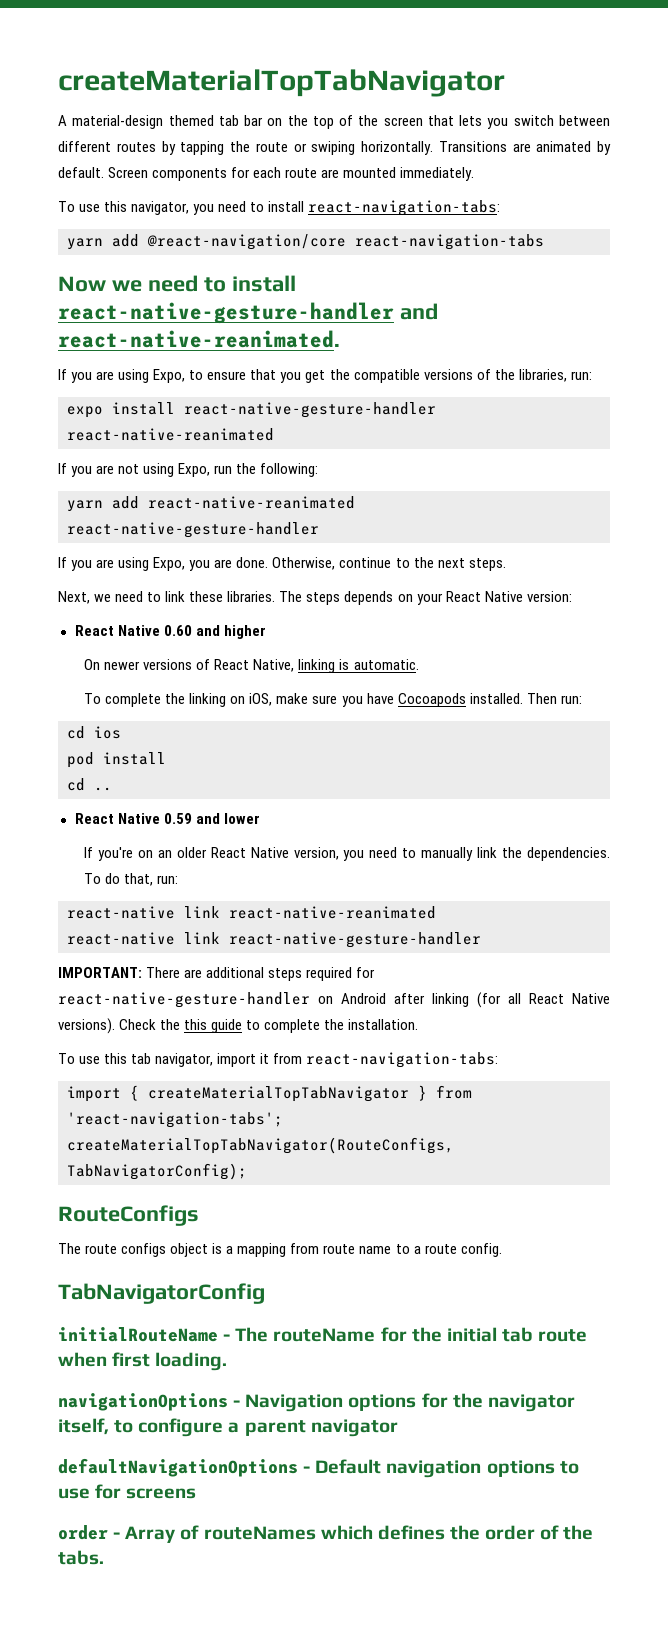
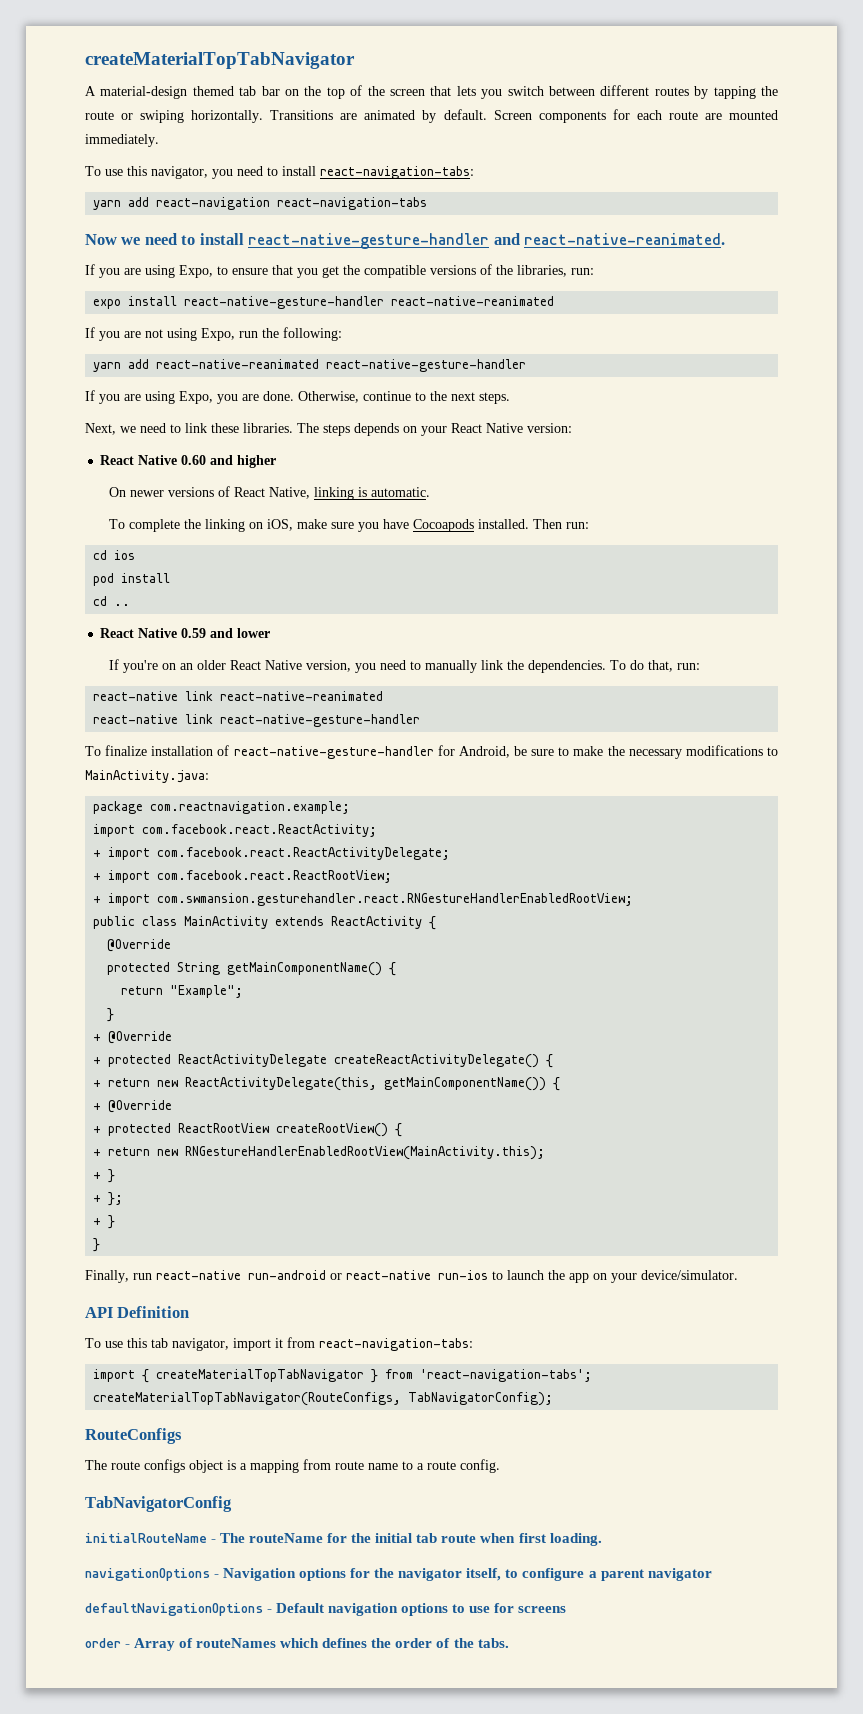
- yarn add @react-navigation/core react-navigation-tabs
+ yarn add react-navigation react-navigation-tabs
- IMPORTANT: There are additional steps required for react-native-gesture-handler on Android after linking (for all React Native versions). Check the this guide to complete the installation.
+ To finalize installation of react-native-gesture-handler for Android, be sure to make the necessary modifications to MainActivity.java:
+ package com.reactnavigation.example;
+ import com.facebook.react.ReactActivity;
+ + import com.facebook.react.ReactActivityDelegate;
+ + import com.facebook.react.ReactRootView;
+ + import com.swmansion.gesturehandler.react.RNGestureHandlerEnabledRootView;
+ public class MainActivity extends ReactActivity {
+ @Override
+ protected String getMainComponentName() {
+ return "Example";
+ }
+ + @Override
+ + protected ReactActivityDelegate createReactActivityDelegate() {
+ + return new ReactActivityDelegate(this, getMainComponentName()) {
+ + @Override
+ + protected ReactRootView createRootView() {
+ + return new RNGestureHandlerEnabledRootView(MainActivity.this);
+ + }
+ + };
+ + }
+ }
+ Finally, run react-native run-android or react-native run-ios to launch the app on your device/simulator.
+ API Definition

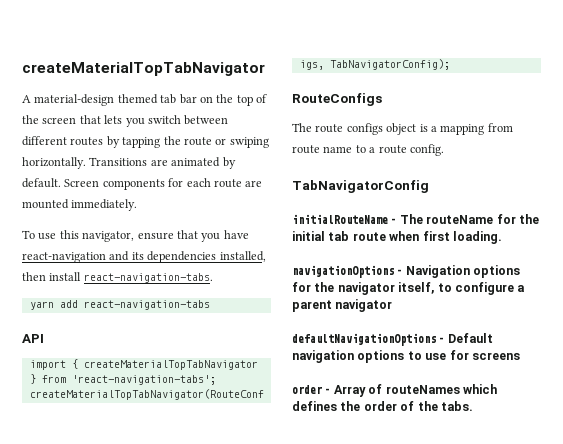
- To use this navigator, you need to install react-navigation-tabs:
- yarn add react-navigation react-navigation-tabs
+ To use this navigator, ensure that you have react-navigation and its dependencies installed, then install react-navigation-tabs.
+ yarn add react-navigation-tabs
- Now we need to install react-native-gesture-handler and react-native-reanimated.
- If you are using Expo, to ensure that you get the compatible versions of the libraries, run:
- expo install react-native-gesture-handler react-native-reanimated
- If you are not using Expo, run the following:
- yarn add react-native-reanimated react-native-gesture-handler
- If you are using Expo, you are done. Otherwise, continue to the next steps.
- Next, we need to link these libraries. The steps depends on your React Native version:
- React Native 0.60 and higher
- On newer versions of React Native, linking is automatic.
- To complete the linking on iOS, make sure you have Cocoapods installed. Then run:
- cd ios
- pod install
- cd ..
- React Native 0.59 and lower
- If you're on an older React Native version, you need to manually link the dependencies. To do that, run:
- react-native link react-native-reanimated
- react-native link react-native-gesture-handler
- To finalize installation of react-native-gesture-handler for Android, be sure to make the necessary modifications to MainActivity.java:
- package com.reactnavigation.example;
- import com.facebook.react.ReactActivity;
- + import com.facebook.react.ReactActivityDelegate;
- + import com.facebook.react.ReactRootView;
- + import com.swmansion.gesturehandler.react.RNGestureHandlerEnabledRootView;
- public class MainActivity extends ReactActivity {
- @Override
- protected String getMainComponentName() {
- return "Example";
- }
- + @Override
- + protected ReactActivityDelegate createReactActivityDelegate() {
- + return new ReactActivityDelegate(this, getMainComponentName()) {
- + @Override
- + protected ReactRootView createRootView() {
- + return new RNGestureHandlerEnabledRootView(MainActivity.this);
- + }
- + };
- + }
- }
- Finally, run react-native run-android or react-native run-ios to launch the app on your device/simulator.
- API Definition
- To use this tab navigator, import it from react-navigation-tabs:
+ API

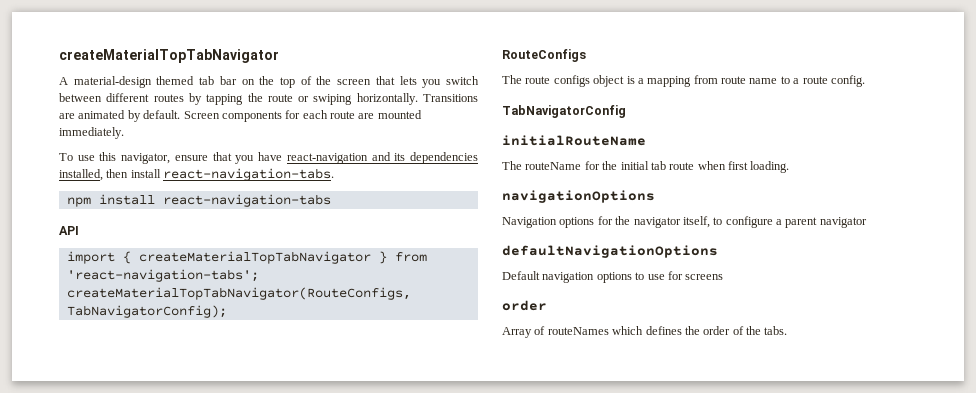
- yarn add react-navigation-tabs
+ npm install react-navigation-tabs
- initialRouteName - The routeName for the initial tab route when first loading.
+ initialRouteName
+ The routeName for the initial tab route when first loading.
- navigationOptions - Navigation options for the navigator itself, to configure a parent navigator
+ navigationOptions
+ Navigation options for the navigator itself, to configure a parent navigator
- defaultNavigationOptions - Default navigation options to use for screens
- order - Array of routeNames which defines the order of the tabs.
+ defaultNavigationOptions
+ Default navigation options to use for screens
+ order
+ Array of routeNames which defines the order of the tabs.

